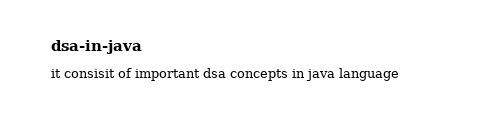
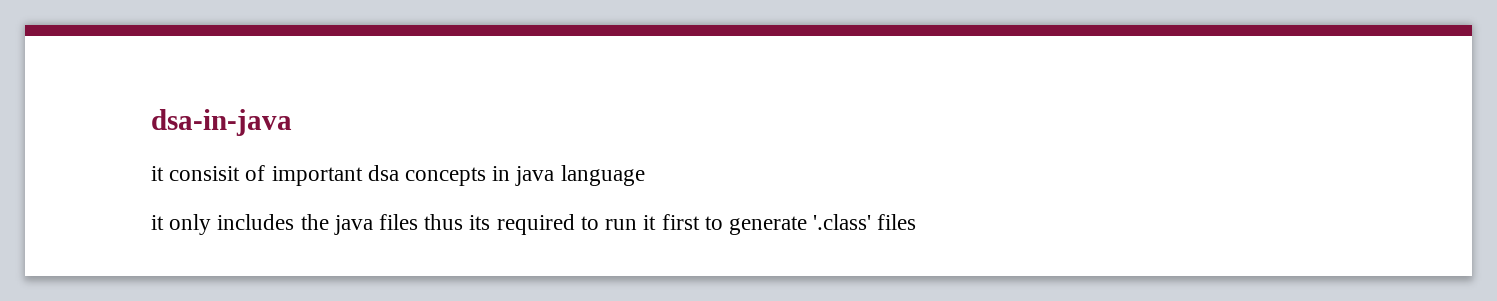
+ it only includes the java files thus its required to run it first to generate '.class' files

